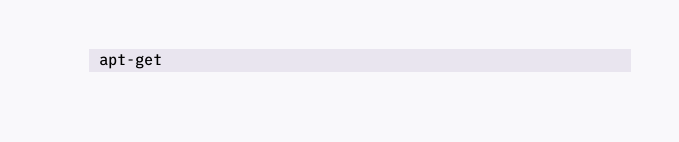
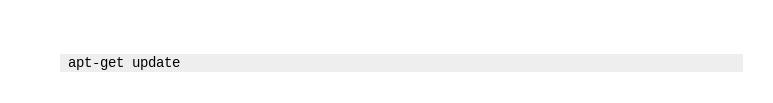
- apt-get
+ apt-get update

